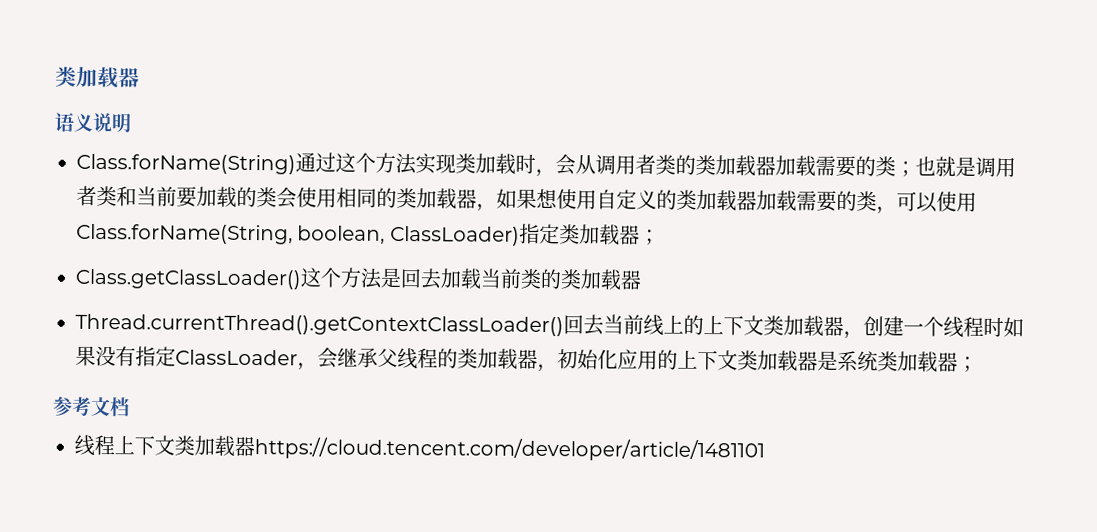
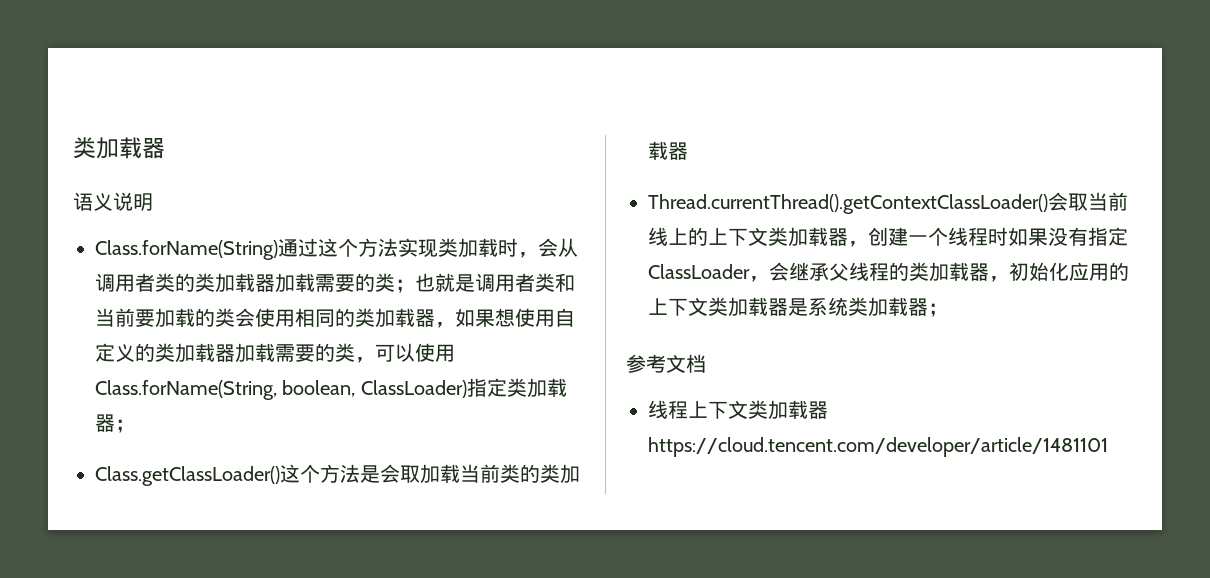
- Class.getClassLoader()这个方法是回去加载当前类的类加载器
+ Class.getClassLoader()这个方法是会取加载当前类的类加载器
- Thread.currentThread().getContextClassLoader()回去当前线上的上下文类加载器，创建一个线程时如果没有指定ClassLoader，会继承父线程的类加载器，初始化应用的上下文类加载器是系统类加载器；
+ Thread.currentThread().getContextClassLoader()会取当前线上的上下文类加载器，创建一个线程时如果没有指定ClassLoader，会继承父线程的类加载器，初始化应用的上下文类加载器是系统类加载器；

